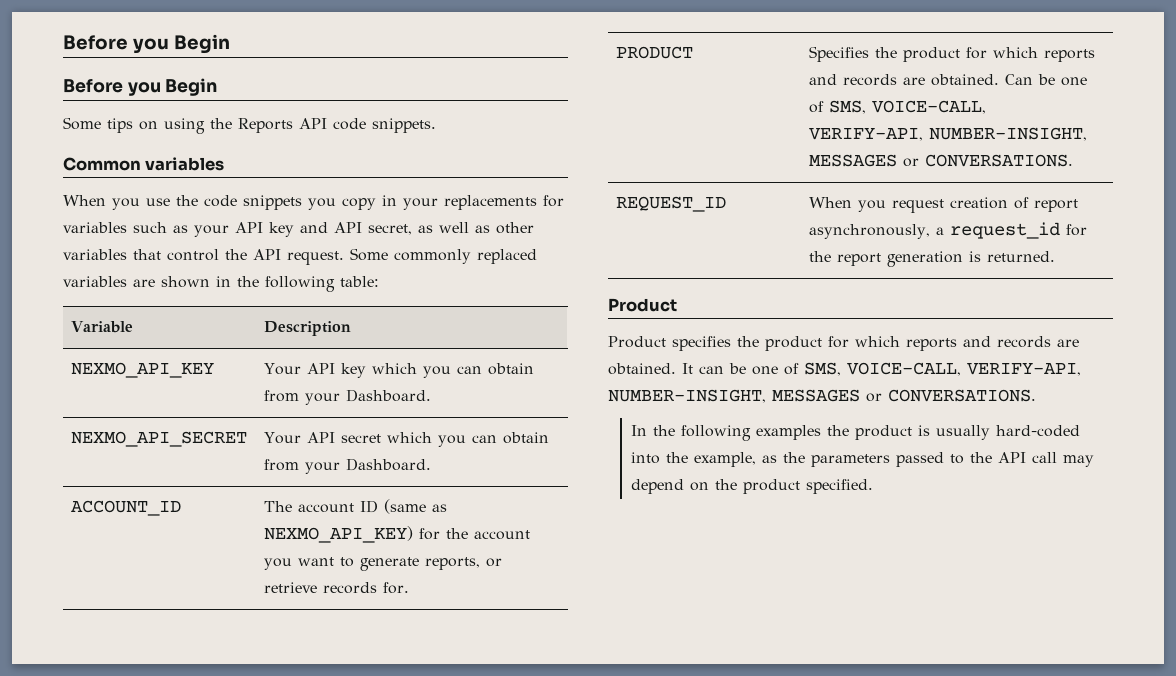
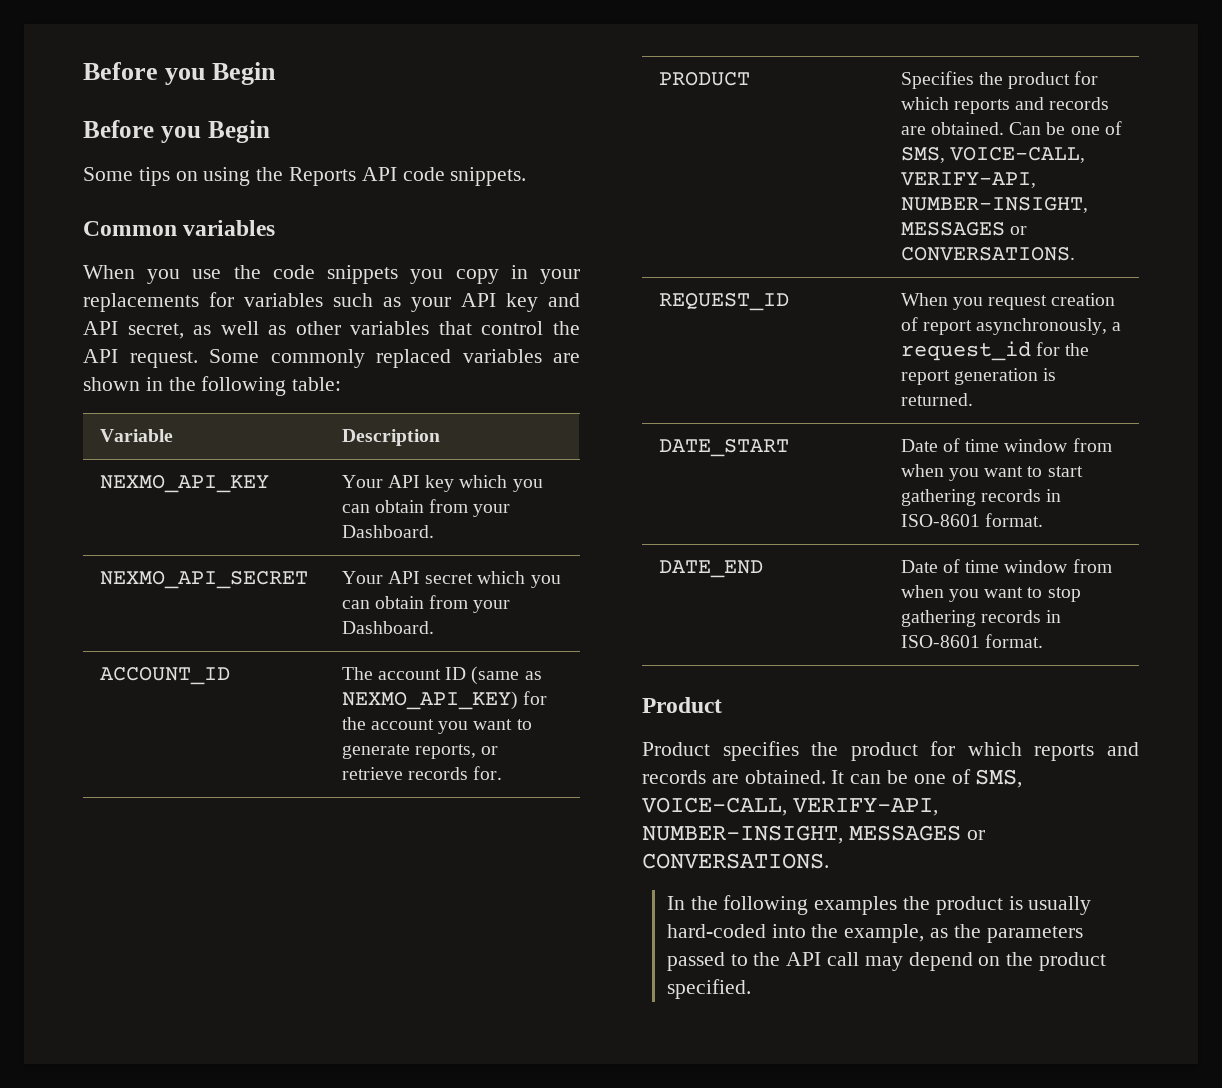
+ DATE_START | Date of time window from when you want to start gathering records in ISO-8601 format.
+ DATE_END | Date of time window from when you want to stop gathering records in ISO-8601 format.

